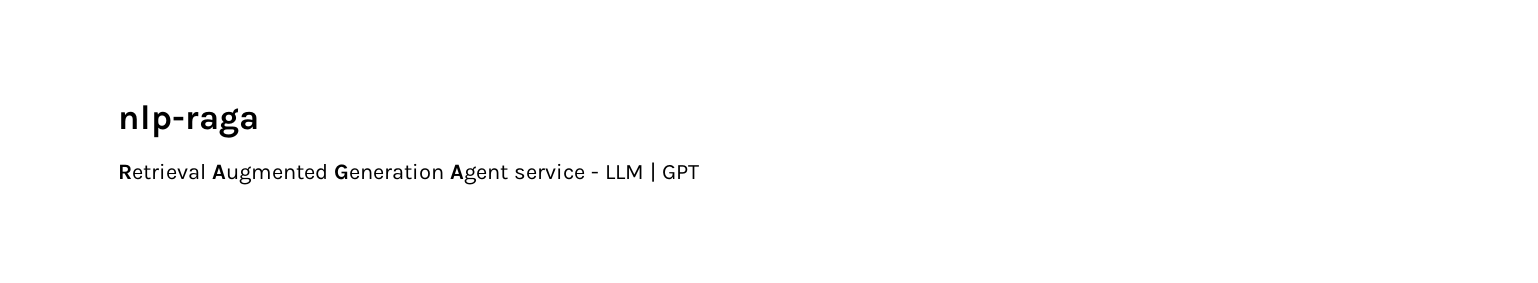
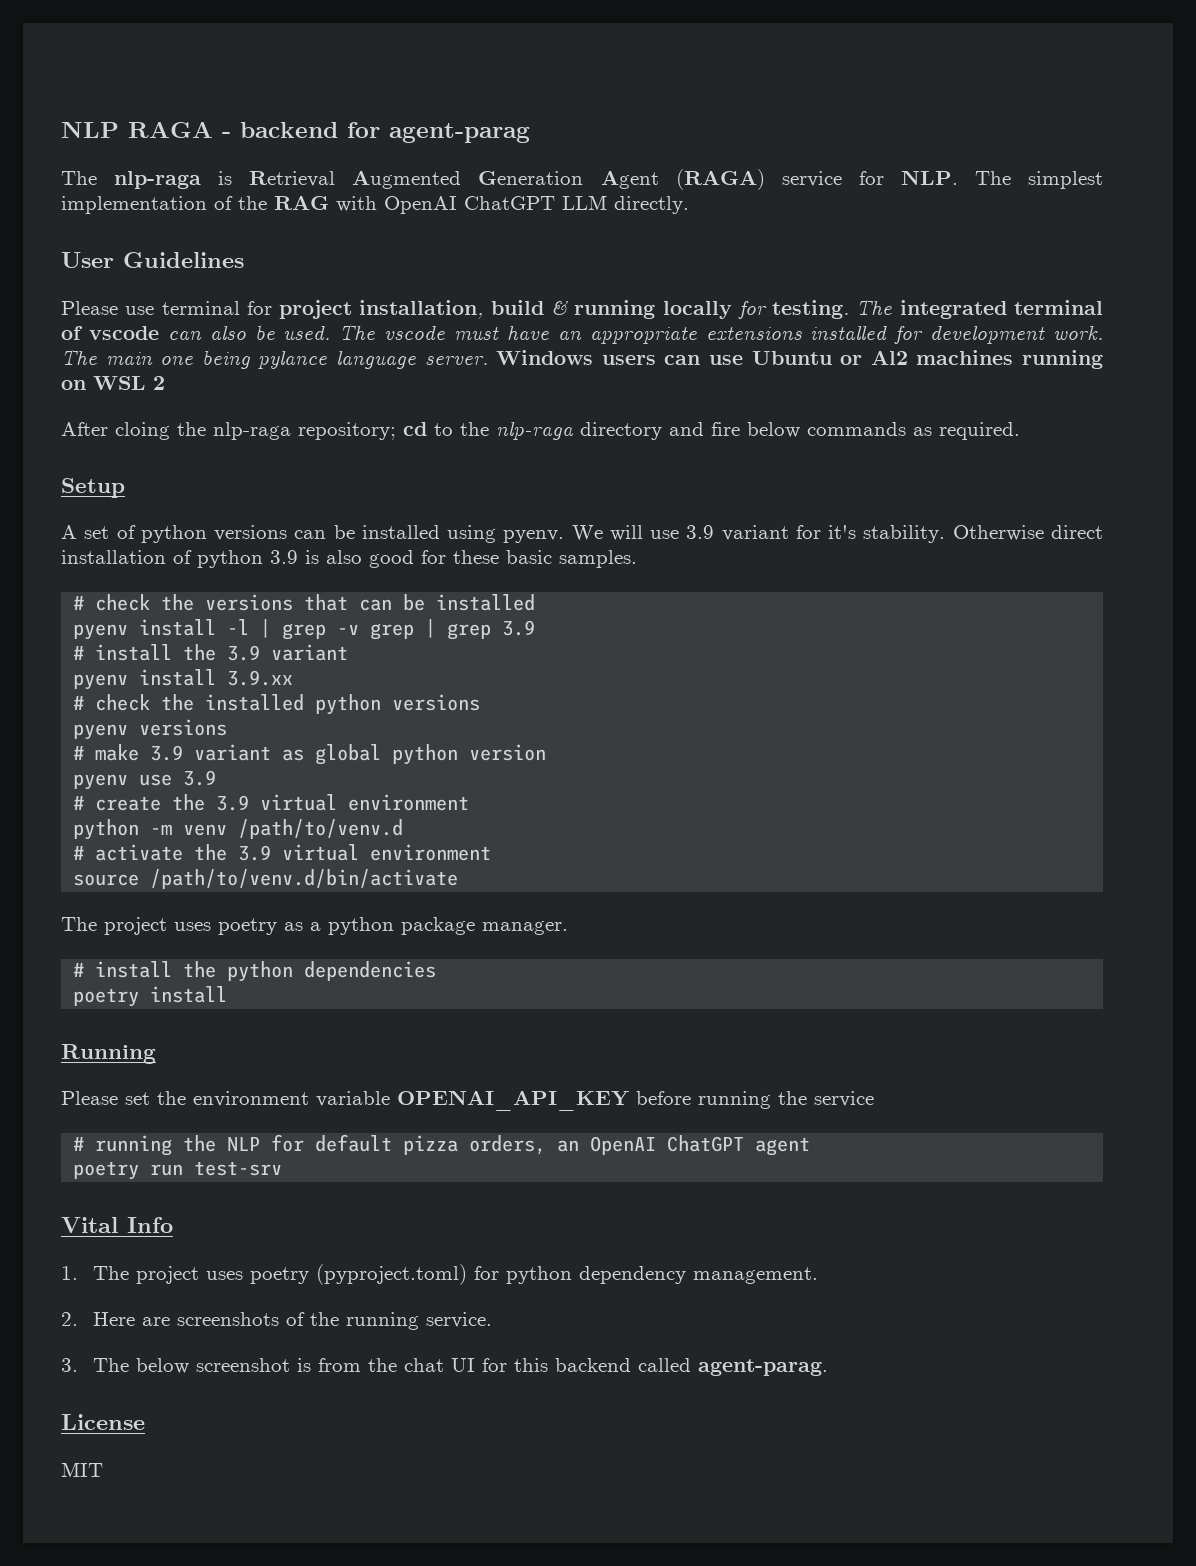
- nlp-raga
- Retrieval Augmented Generation Agent service - LLM | GPT
+ NLP RAGA - backend for agent-parag
+ The nlp-raga is Retrieval Augmented Generation Agent (RAGA) service for NLP. The simplest implementation of the RAG with OpenAI ChatGPT LLM directly.
+ User Guidelines
+ Please use terminal for project installation, build & running locally for testing. The integrated terminal of vscode can also be used. The vscode must have an appropriate extensions installed for development work. The main one being pylance language server. Windows users can use Ubuntu or Al2 machines running on WSL 2
+ After cloing the nlp-raga repository; cd to the nlp-raga directory and fire below commands as required.
+ Setup
+ A set of python versions can be installed using pyenv. We will use 3.9 variant for it's stability. Otherwise direct installation of python 3.9 is also good for these basic samples.
+ # check the versions that can be installed
+ pyenv install -l | grep -v grep | grep 3.9
+ # install the 3.9 variant
+ pyenv install 3.9.xx
+ # check the installed python versions
+ pyenv versions
+ # make 3.9 variant as global python version
+ pyenv use 3.9
+ # create the 3.9 virtual environment
+ python -m venv /path/to/venv.d
+ # activate the 3.9 virtual environment
+ source /path/to/venv.d/bin/activate
+ The project uses poetry as a python package manager.
+ # install the python dependencies
+ poetry install
+ Running
+ Please set the environment variable OPENAI_API_KEY before running the service
+ # running the NLP for default pizza orders, an OpenAI ChatGPT agent
+ poetry run test-srv
+ Vital Info
+ 1. The project uses poetry (pyproject.toml) for python dependency management.
+ 2. Here are screenshots of the running service.
+ 3. The below screenshot is from the chat UI for this backend called agent-parag.
+ License
+ MIT

